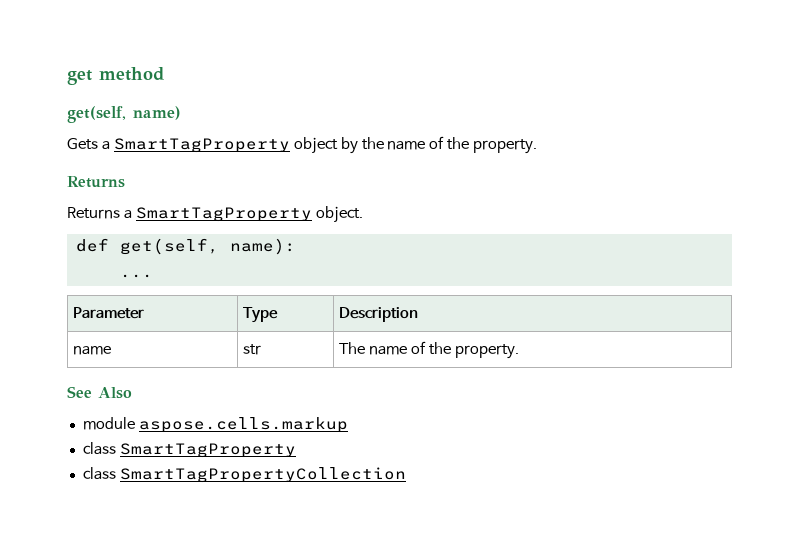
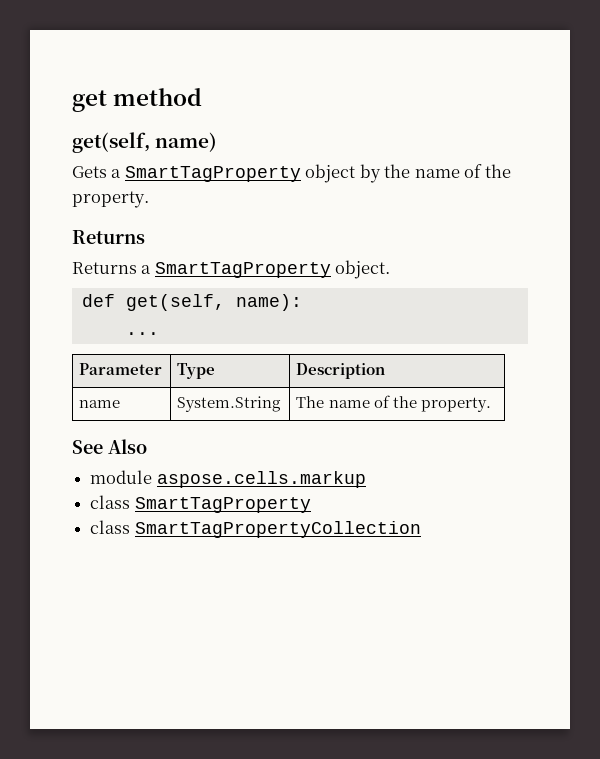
- name | str | The name of the property.
+ name | System.String | The name of the property.

